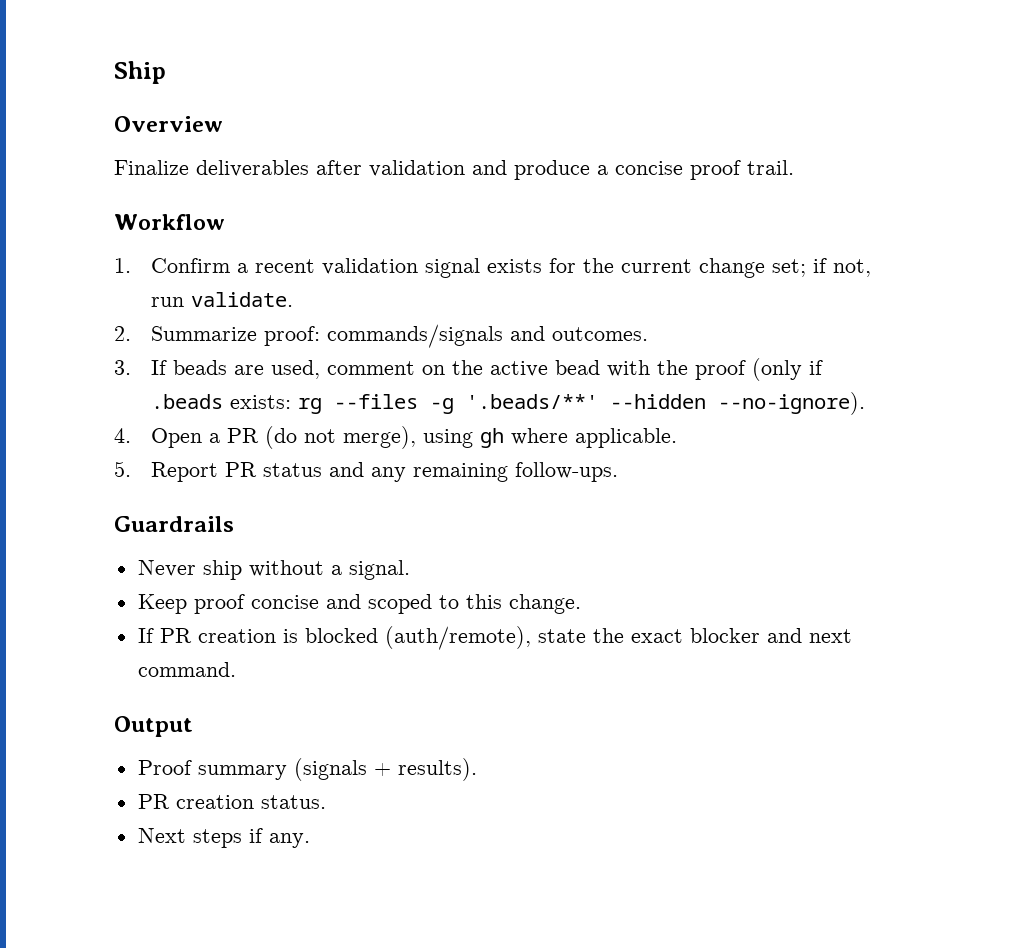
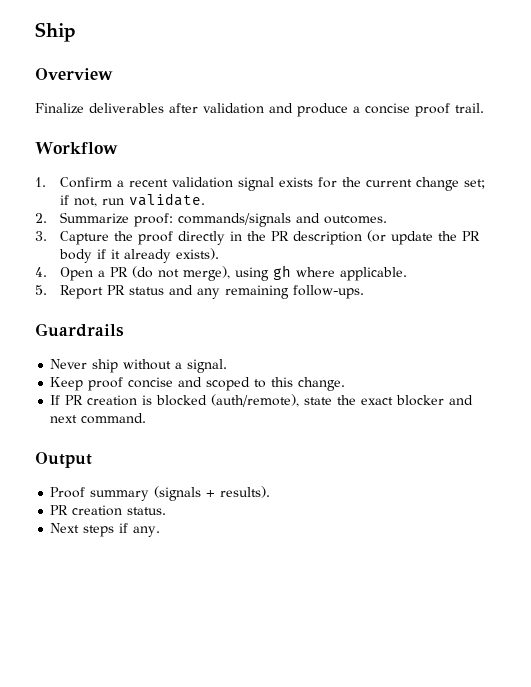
- 3. If beads are used, comment on the active bead with the proof (only if .beads exists: rg --files -g '.beads/**' --hidden --no-ignore).
+ 3. Capture the proof directly in the PR description (or update the PR body if it already exists).

